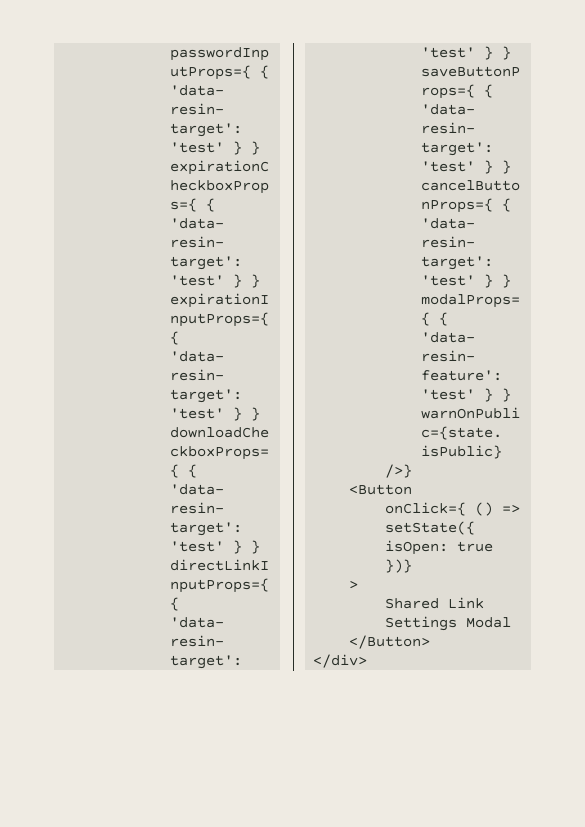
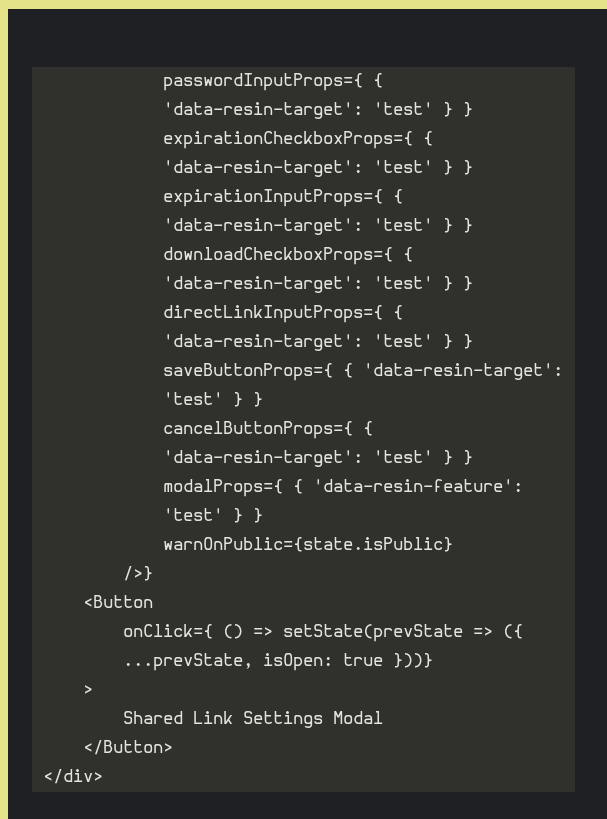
- onClick={ () => setState({ isOpen: true })}
+ onClick={ () => setState(prevState => ({ ...prevState, isOpen: true }))}

